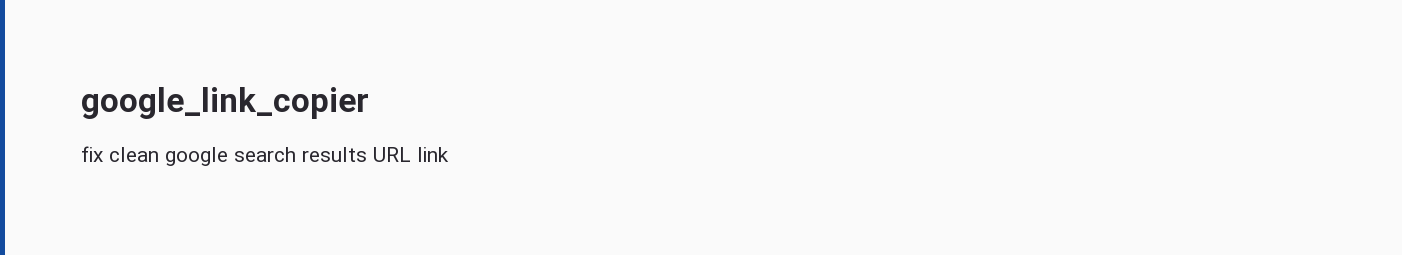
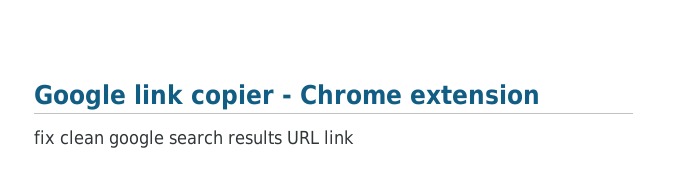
- google_link_copier
+ Google link copier - Chrome extension

